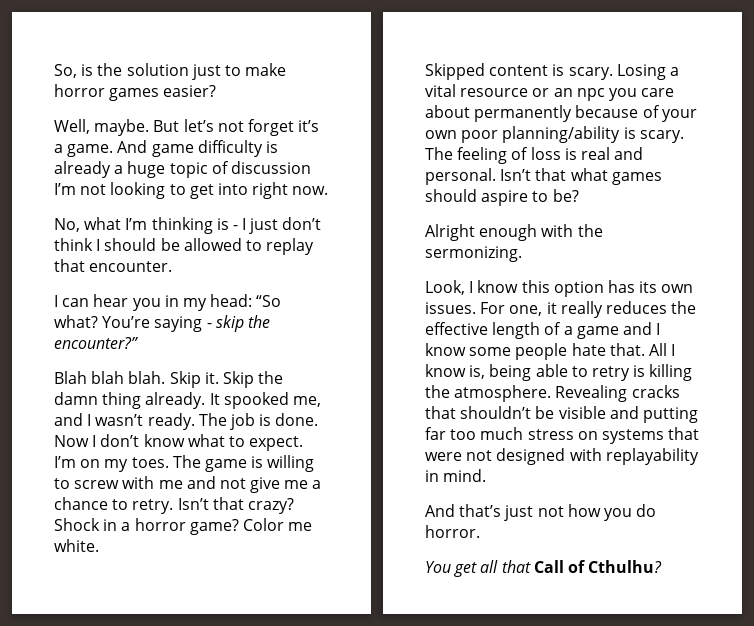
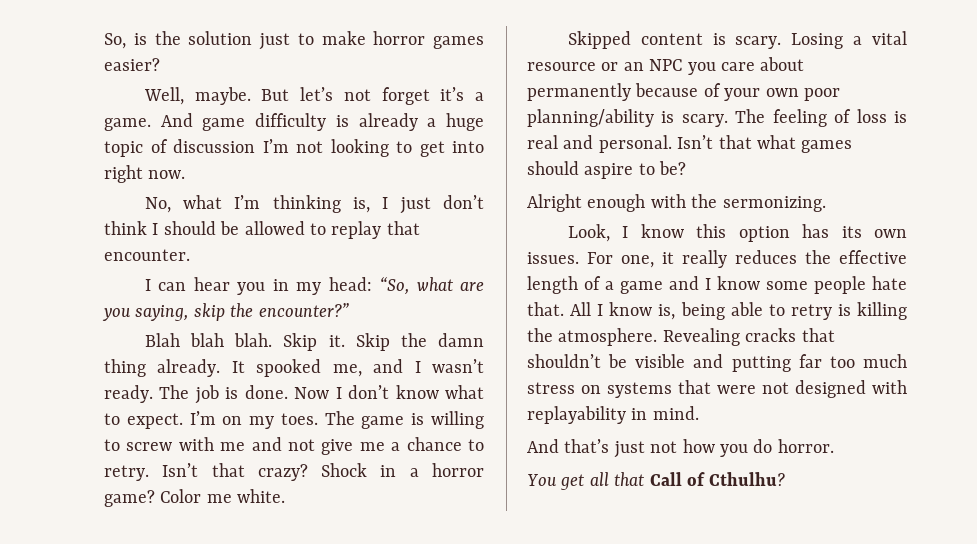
- No, what I’m thinking is - I just don’t think I should be allowed to replay that encounter.
+ No, what I’m thinking is, I just don’t think I should be allowed to replay that encounter.
- I can hear you in my head: “So what? You’re saying - skip the encounter?”
+ I can hear you in my head: “So, what are you saying, skip the encounter?”
- Losing a vital resource or an npc you care about permanently because of your own poor planning/ability is scary.
+ Losing a vital resource or an NPC you care about permanently because of your own poor planning/ability is scary.

